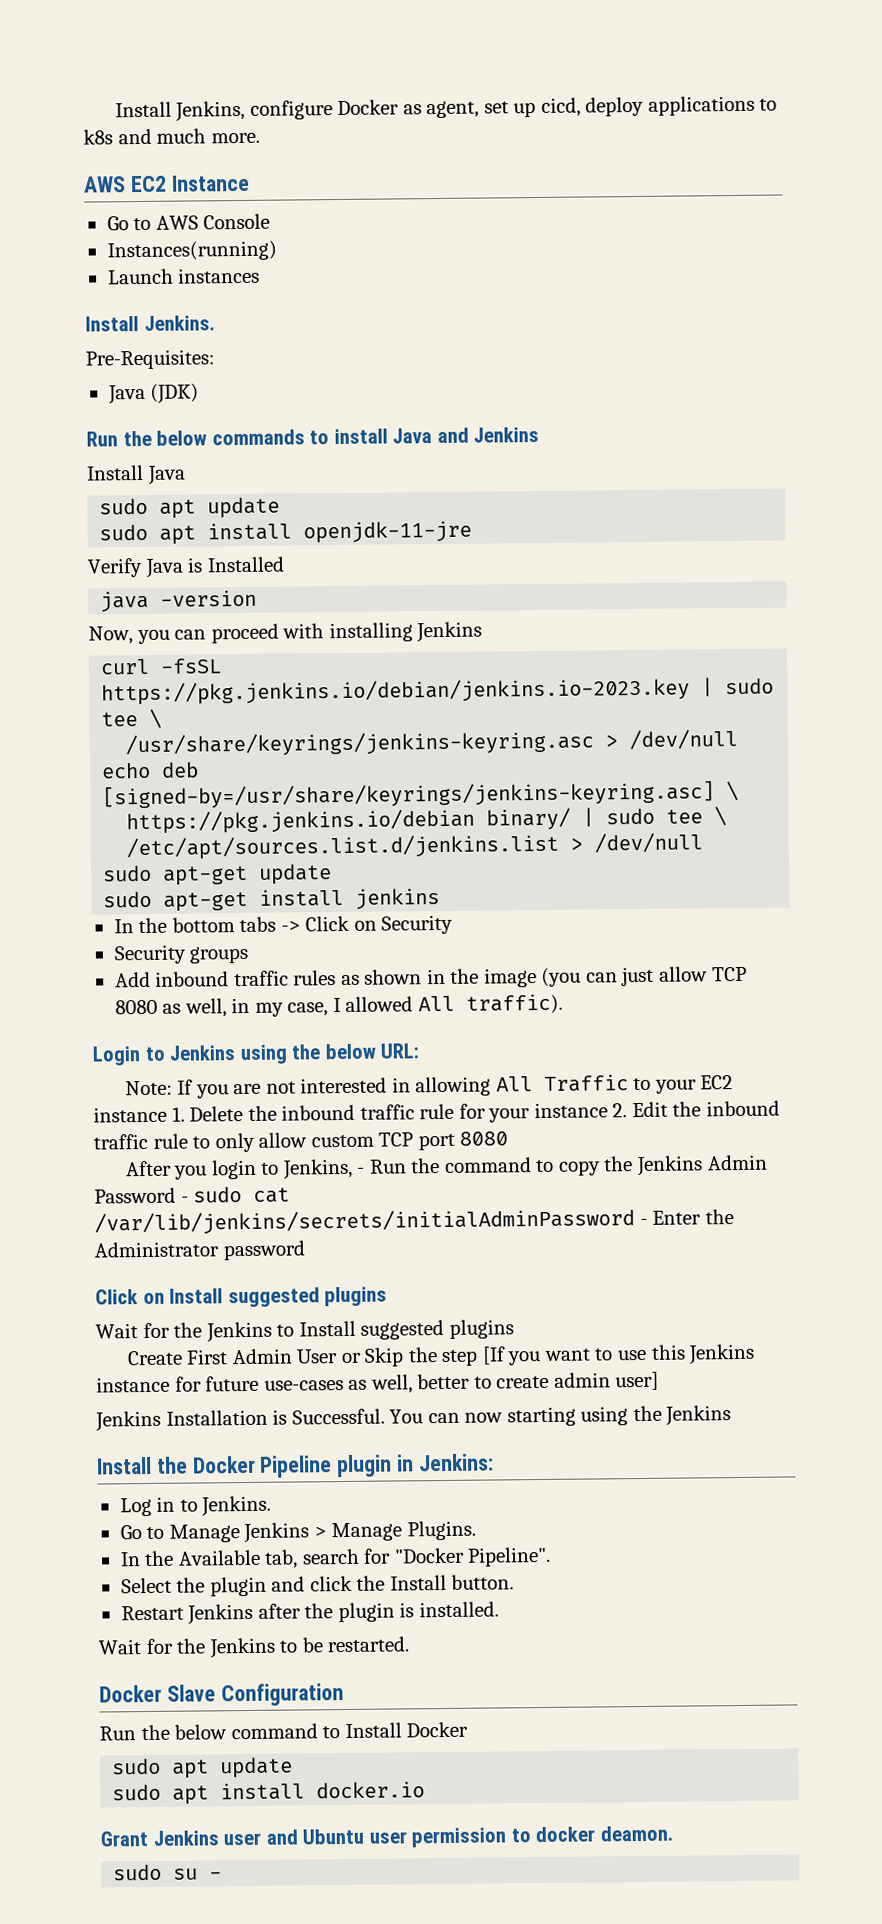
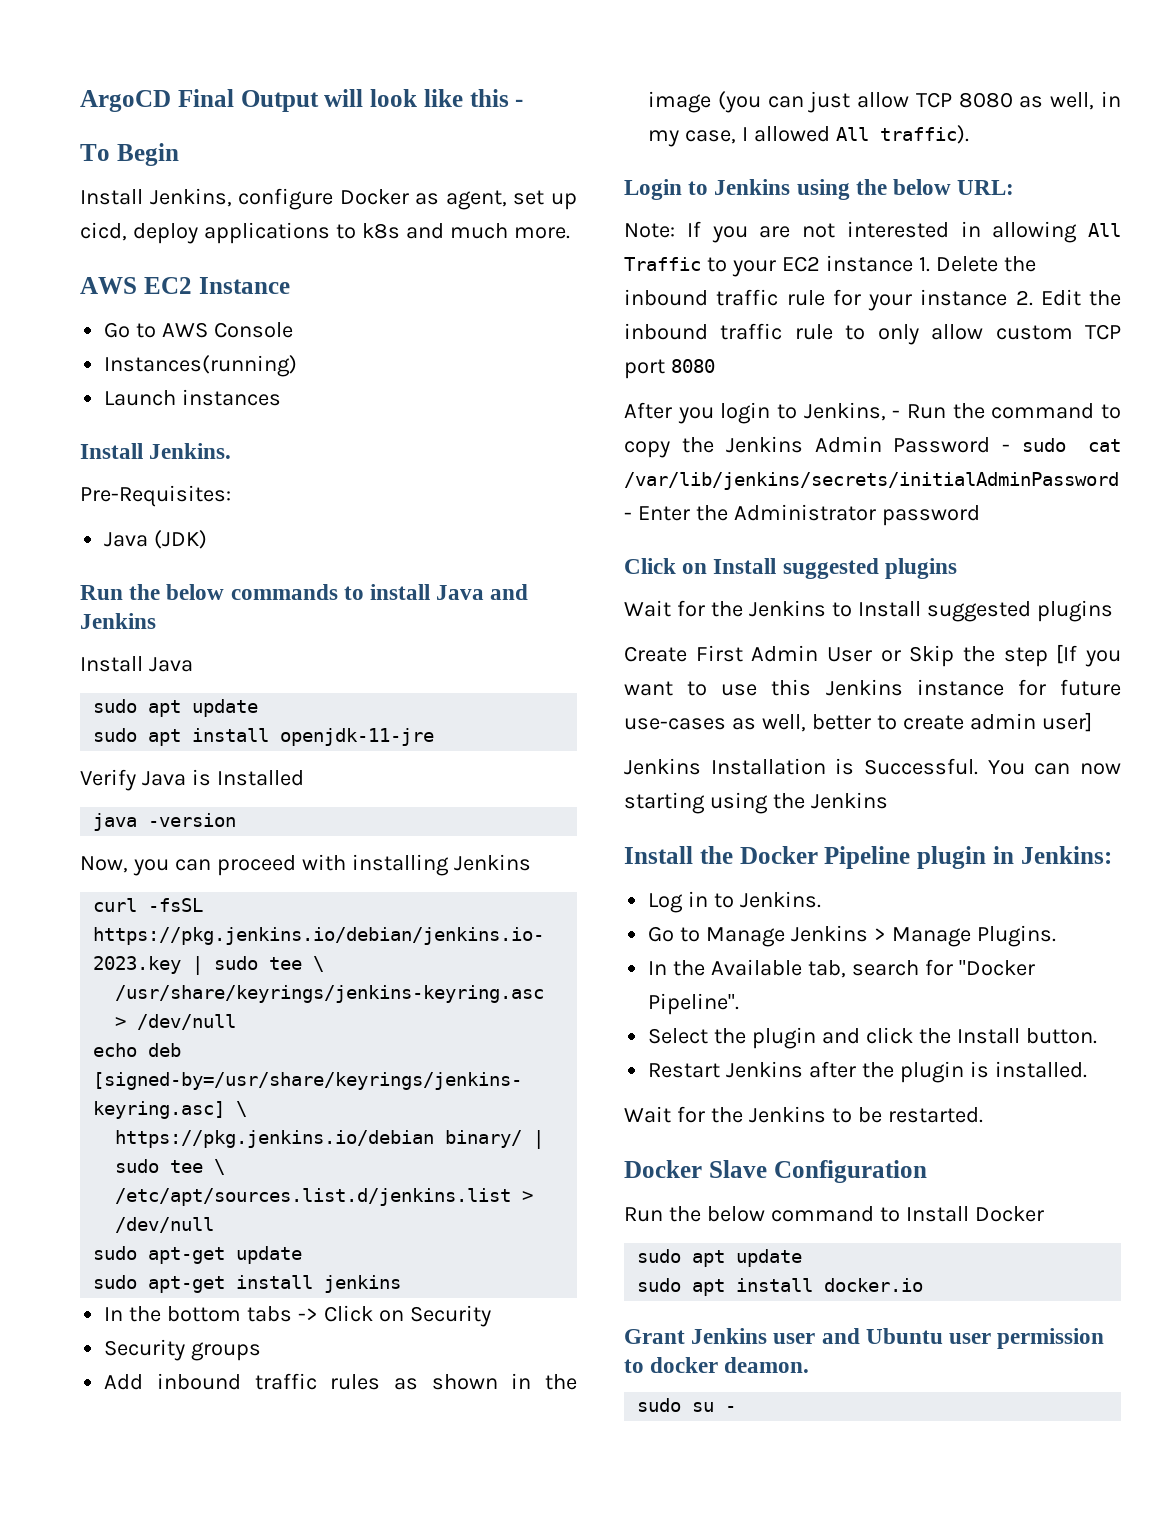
+ ArgoCD Final Output will look like this -
+ To Begin

